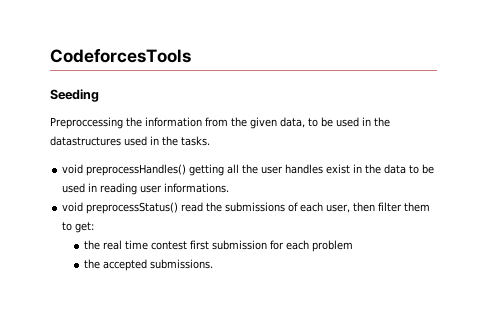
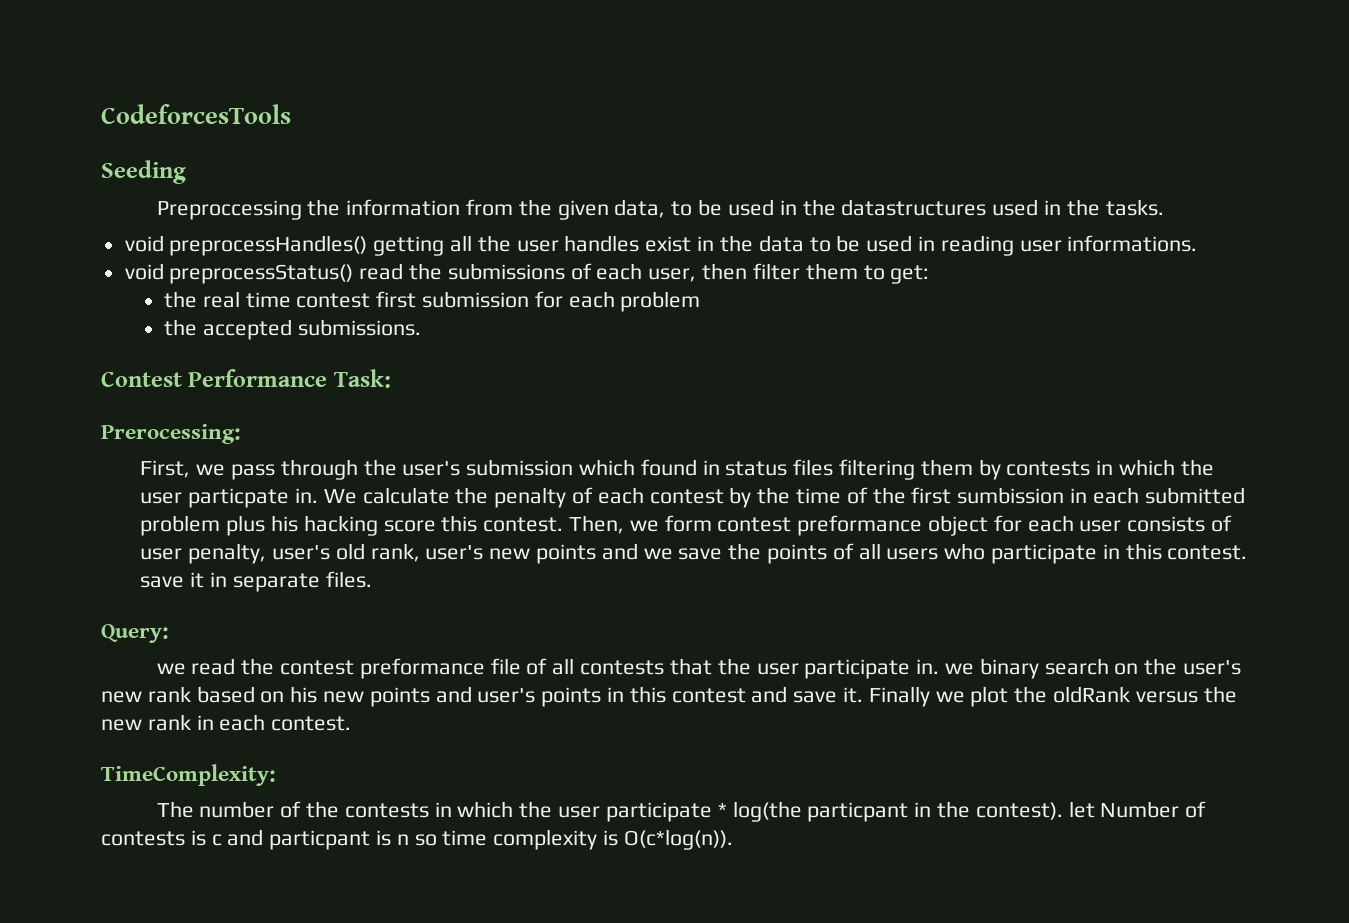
+ Contest Performance Task:
+ Prerocessing:
+ First, we pass through the user's submission which found in status files filtering them by contests in which the user particpate in. We calculate the penalty of each contest by the time of the first sumbission in each submitted problem plus his hacking score this contest. Then, we form contest preformance object for each user consists of user penalty, user's old rank, user's new points and we save the points of all users who participate in this contest. save it in separate files.
+ Query:
+ we read the contest preformance file of all contests that the user participate in. we binary search on the user's new rank based on his new points and user's points in this contest and save it. Finally we plot the oldRank versus the new rank in each contest.
+ TimeComplexity:
+ The number of the contests in which the user participate * log(the particpant in the contest). let Number of contests is c and particpant is n so time complexity is O(c*log(n)).

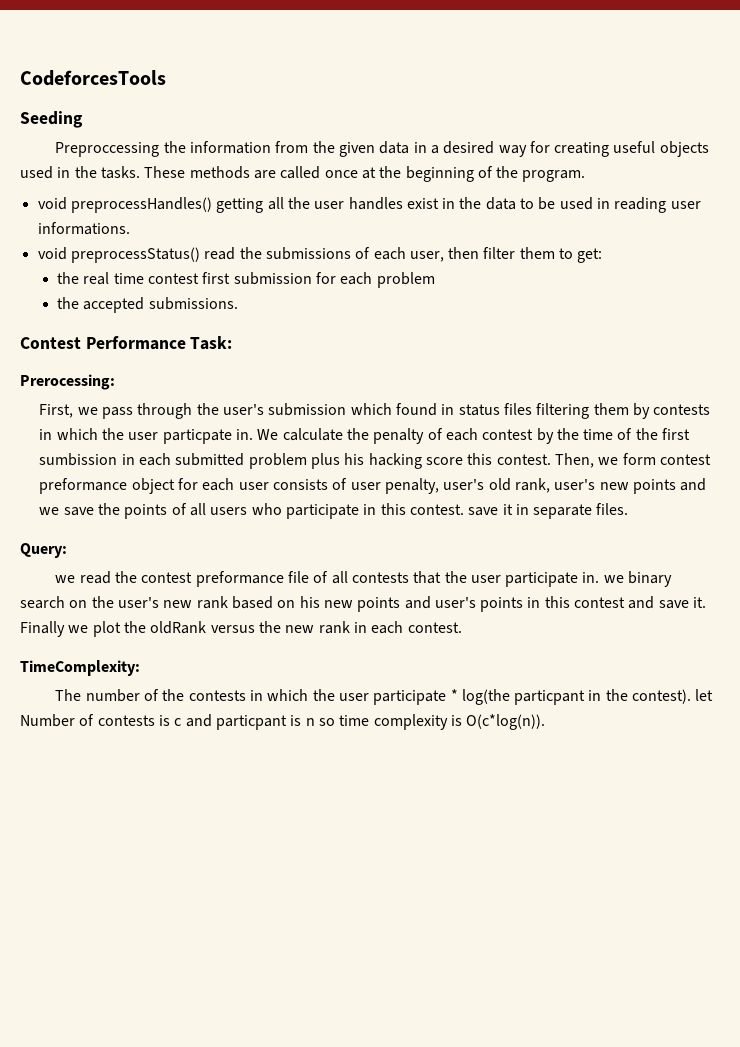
- Preproccessing the information from the given data, to be used in the datastructures used in the tasks.
+ Preproccessing the information from the given data in a desired way for creating useful objects used in the tasks. These methods are called once at the beginning of the program.

